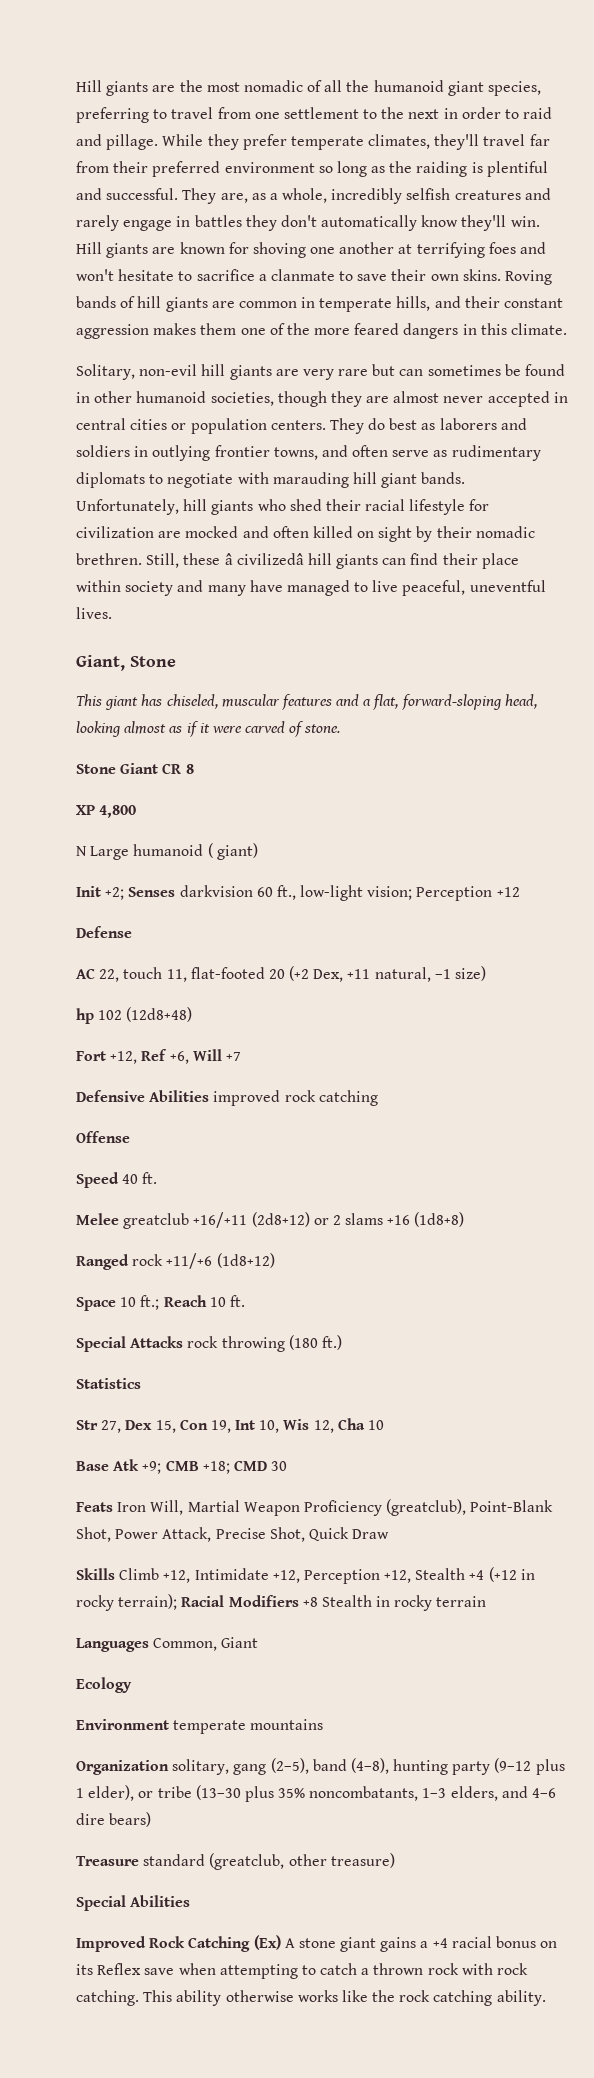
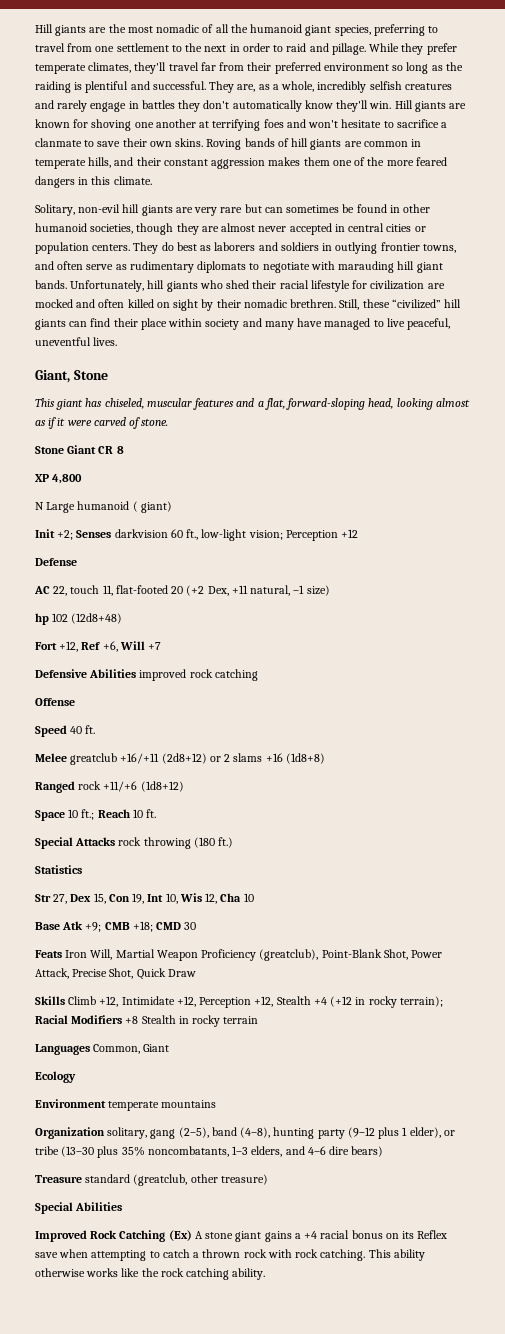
- Still, these â civilizedâ hill giants can find their place within society and many have managed to live peaceful, uneventful lives.
+ Still, these “civilized” hill giants can find their place within society and many have managed to live peaceful, uneventful lives.

